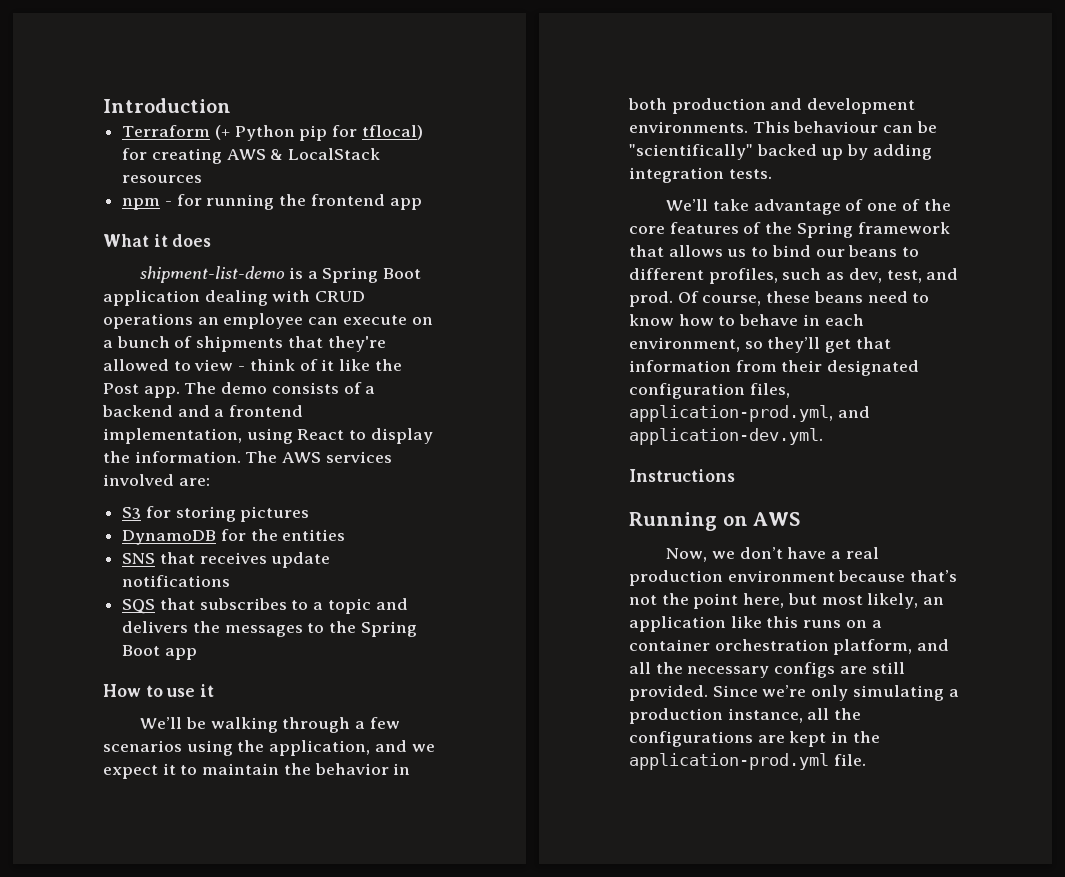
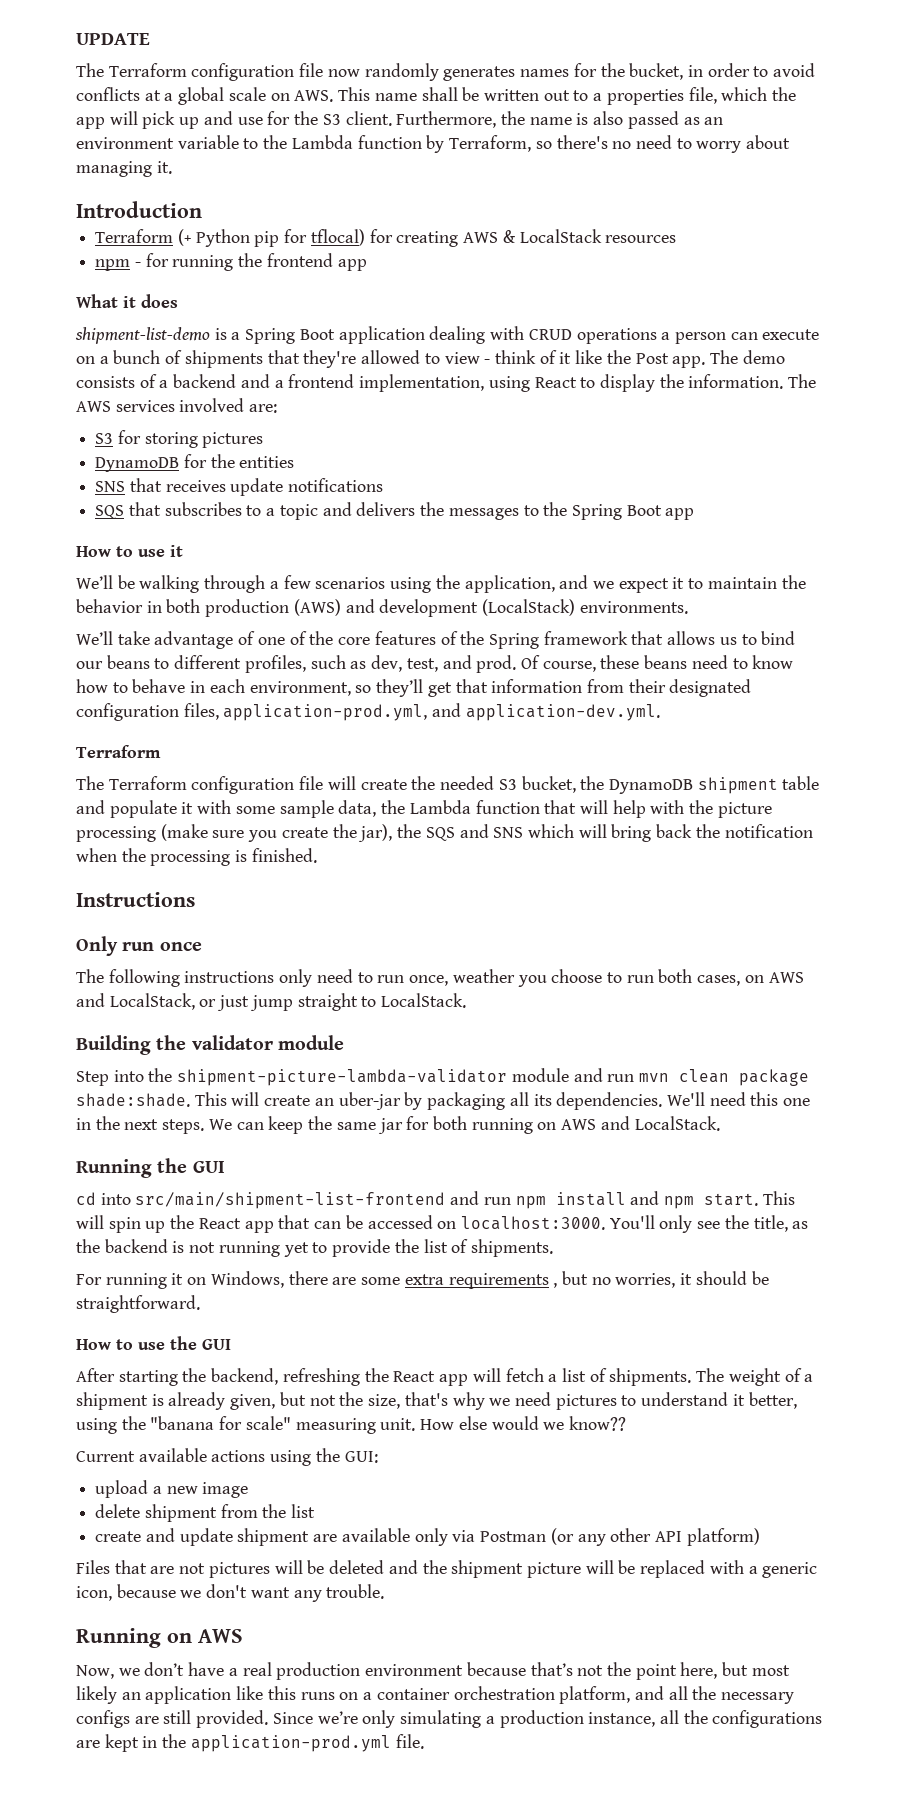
+ UPDATE
+ The Terraform configuration file now randomly generates names for the bucket, in order to avoid conflicts at a global scale on AWS. This name shall be written out to a properties file, which the app will pick up and use for the S3 client. Furthermore, the name is also passed as an environment variable to the Lambda function by Terraform, so there's no need to worry about managing it.
- shipment-list-demo is a Spring Boot application dealing with CRUD operations an employee can execute on a bunch of shipments that they're allowed to view - think of it like the Post app.
+ shipment-list-demo is a Spring Boot application dealing with CRUD operations a person can execute on a bunch of shipments that they're allowed to view - think of it like the Post app.
- We’ll be walking through a few scenarios using the application, and we expect it to maintain the behavior in both production and development environments. This behaviour can be "scientifically" backed up by adding integration tests.
+ We’ll be walking through a few scenarios using the application, and we expect it to maintain the behavior in both production (AWS) and development (LocalStack) environments.
  Of course, these beans need to know how to behave in each environment, so they’ll get that information from their designated configuration files, application-prod.yml, and application-dev.yml.
+ Terraform
+ The Terraform configuration file will create the needed S3 bucket, the DynamoDB shipment table and populate it with some sample data, the Lambda function that will help with the picture processing (make sure you create the jar), the SQS and SNS which will bring back the notification when the processing is finished.
  Instructions
+ Only run once
+ The following instructions only need to run once, weather you choose to run both cases, on AWS and LocalStack, or just jump straight to LocalStack.
+ Building the validator module
+ Step into the shipment-picture-lambda-validator module and run mvn clean package shade:shade. This will create an uber-jar by packaging all its dependencies. We'll need this one in the next steps. We can keep the same jar for both running on AWS and LocalStack.
+ Running the GUI
+ cd into src/main/shipment-list-frontend and run npm install and npm start. This will spin up the React app that can be accessed on localhost:3000. You'll only see the title, as the backend is not running yet to provide the list of shipments.
+ For running it on Windows, there are some extra requirements , but no worries, it should be straightforward.
+ How to use the GUI
+ After starting the backend, refreshing the React app will fetch a list of shipments. The weight of a shipment is already given, but not the size, that's why we need pictures to understand it better, using the "banana for scale" measuring unit. How else would we know??
+ Current available actions using the GUI:
+ upload a new image
+ delete shipment from the list
+ create and update shipment are available only via Postman (or any other API platform)
+ Files that are not pictures will be deleted and the shipment picture will be replaced with a generic icon, because we don't want any trouble.
- Now, we don’t have a real production environment because that’s not the point here, but most likely, an application like this runs on a container orchestration platform, and all the necessary configs are still provided.
+ Now, we don’t have a real production environment because that’s not the point here, but most likely an application like this runs on a container orchestration platform, and all the necessary configs are still provided.

